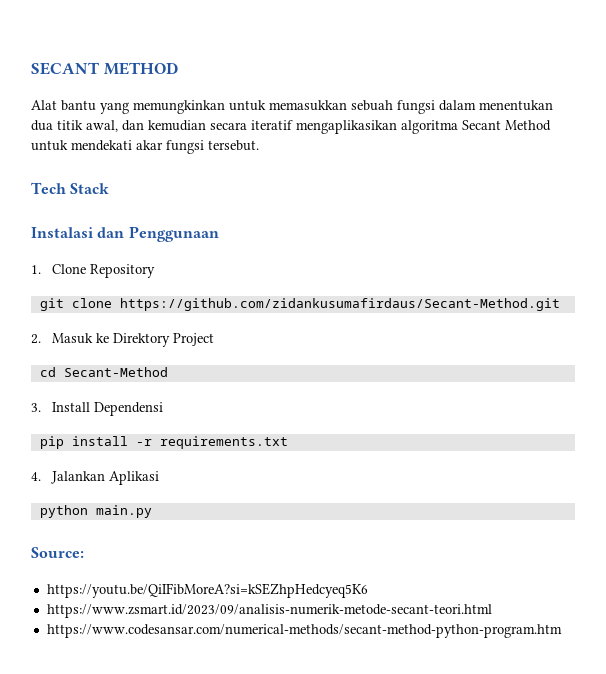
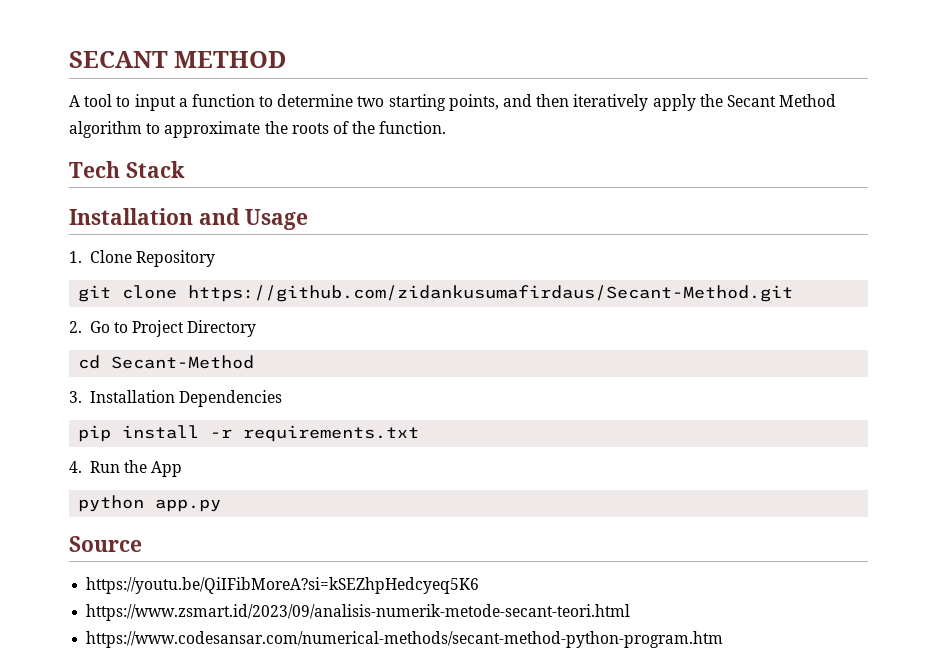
- Alat bantu yang memungkinkan untuk memasukkan sebuah fungsi dalam menentukan dua titik awal, dan kemudian secara iteratif mengaplikasikan algoritma Secant Method untuk mendekati akar fungsi tersebut.
+ A tool to input a function to determine two starting points, and then iteratively apply the Secant Method algorithm to approximate the roots of the function.
- Instalasi dan Penggunaan
+ Installation and Usage
- 2. Masuk ke Direktory Project
+ 2. Go to Project Directory
- 3. Install Dependensi
+ 3. Installation Dependencies
- 4. Jalankan Aplikasi
+ 4. Run the App
- python main.py
- Source:
+ python app.py
+ Source

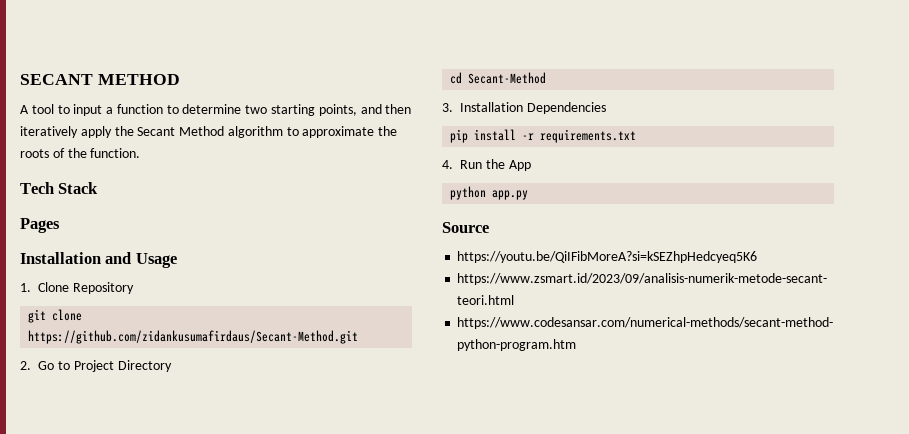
+ Pages

